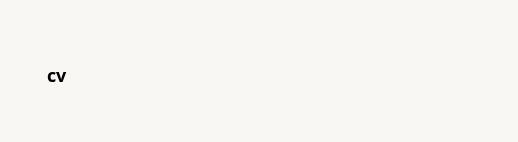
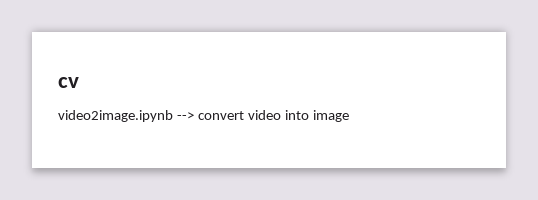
+ video2image.ipynb --> convert video into image

